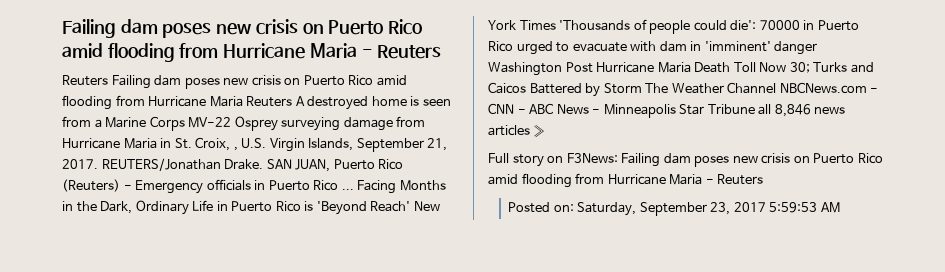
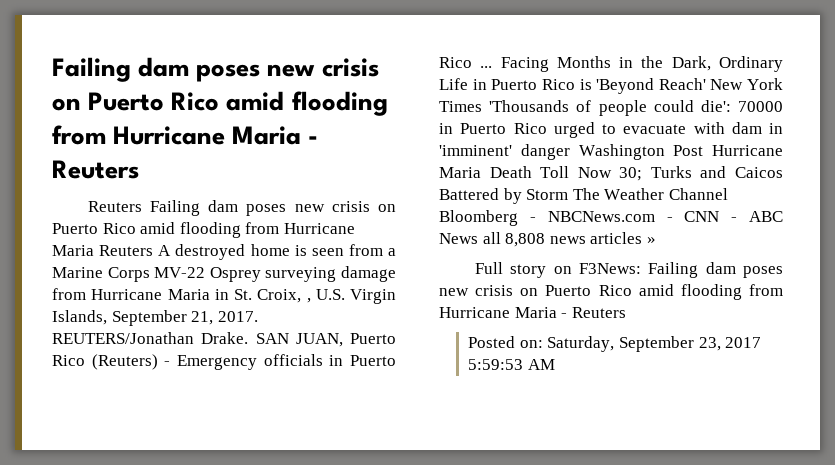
- Facing Months in the Dark, Ordinary Life in Puerto Rico is 'Beyond Reach' New York Times 'Thousands of people could die': 70000 in Puerto Rico urged to evacuate with dam in 'imminent' danger Washington Post Hurricane Maria Death Toll Now 30; Turks and Caicos Battered by Storm The Weather Channel NBCNews.com - CNN - ABC News - Minneapolis Star Tribune all 8,846 news articles »
+ Facing Months in the Dark, Ordinary Life in Puerto Rico is 'Beyond Reach' New York Times 'Thousands of people could die': 70000 in Puerto Rico urged to evacuate with dam in 'imminent' danger Washington Post Hurricane Maria Death Toll Now 30; Turks and Caicos Battered by Storm The Weather Channel Bloomberg - NBCNews.com - CNN - ABC News all 8,808 news articles »

